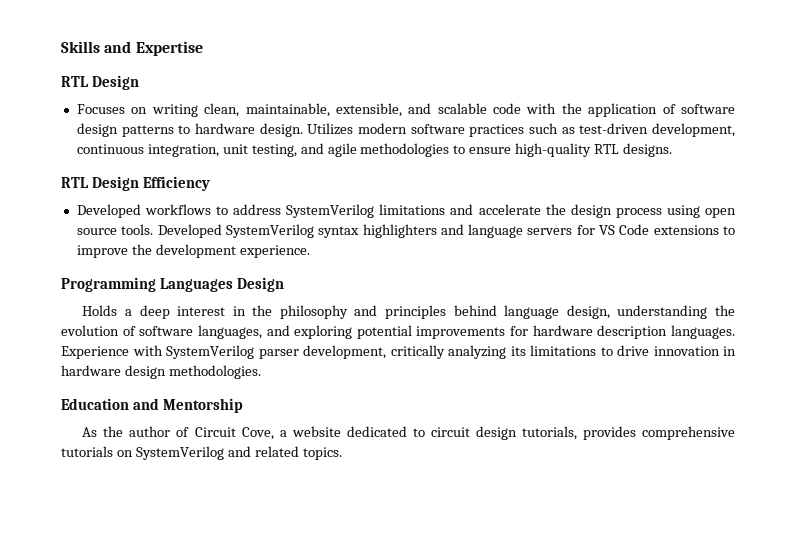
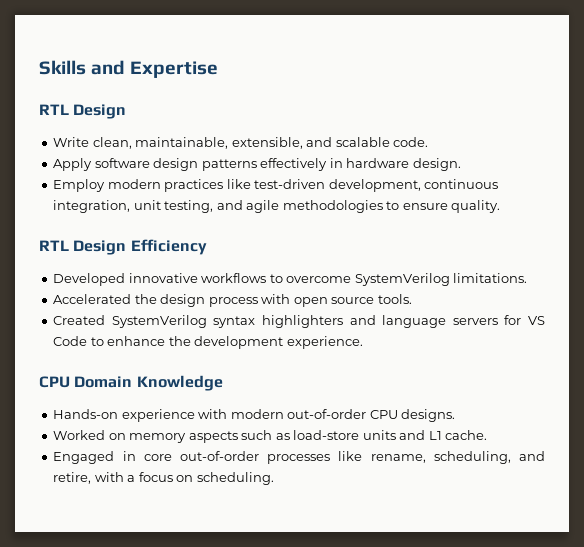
- Focuses on writing clean, maintainable, extensible, and scalable code with the application of software design patterns to hardware design. Utilizes modern software practices such as test-driven development, continuous integration, unit testing, and agile methodologies to ensure high-quality RTL designs.
+ Write clean, maintainable, extensible, and scalable code.
+ Apply software design patterns effectively in hardware design.
+ Employ modern practices like test-driven development, continuous integration, unit testing, and agile methodologies to ensure quality.
- Developed workflows to address SystemVerilog limitations and accelerate the design process using open source tools. Developed SystemVerilog syntax highlighters and language servers for VS Code extensions to improve the development experience.
+ Developed innovative workflows to overcome SystemVerilog limitations.
+ Accelerated the design process with open source tools.
+ Created SystemVerilog syntax highlighters and language servers for VS Code to enhance the development experience.
- Programming Languages Design
- Holds a deep interest in the philosophy and principles behind language design, understanding the evolution of software languages, and exploring potential improvements for hardware description languages. Experience with SystemVerilog parser development, critically analyzing its limitations to drive innovation in hardware design methodologies.
- Education and Mentorship
- As the author of Circuit Cove, a website dedicated to circuit design tutorials, provides comprehensive tutorials on SystemVerilog and related topics.
+ CPU Domain Knowledge
+ Hands-on experience with modern out-of-order CPU designs.
+ Worked on memory aspects such as load-store units and L1 cache.
+ Engaged in core out-of-order processes like rename, scheduling, and retire, with a focus on scheduling.

